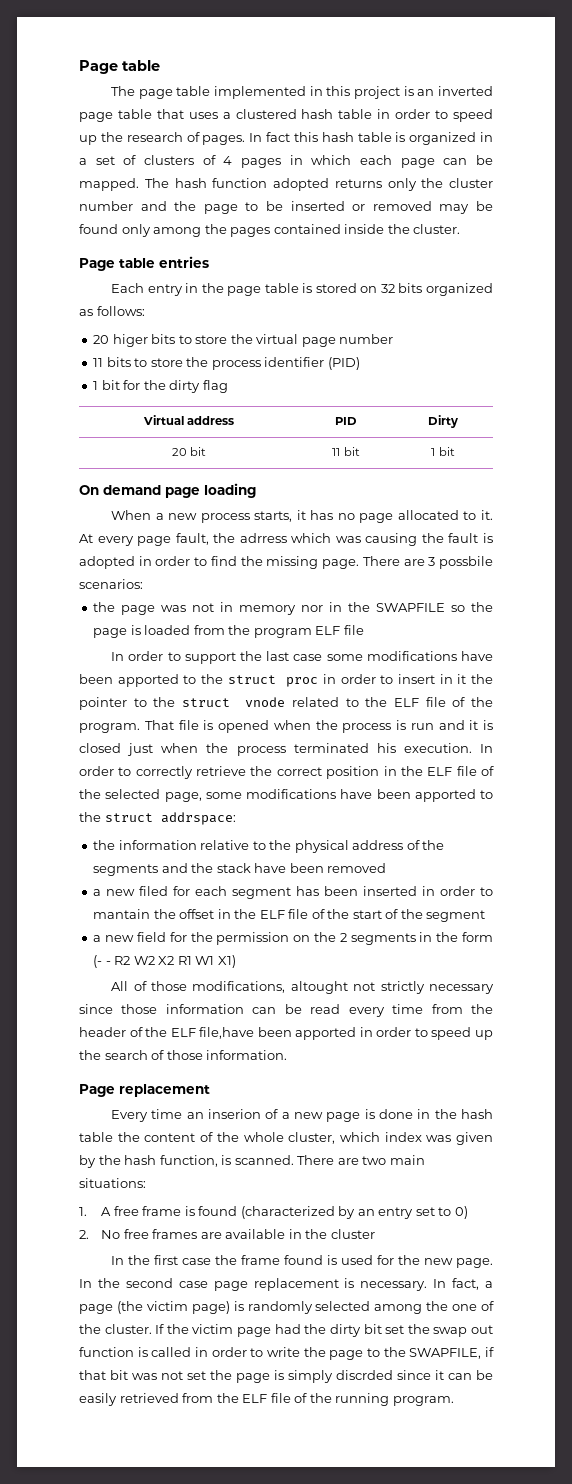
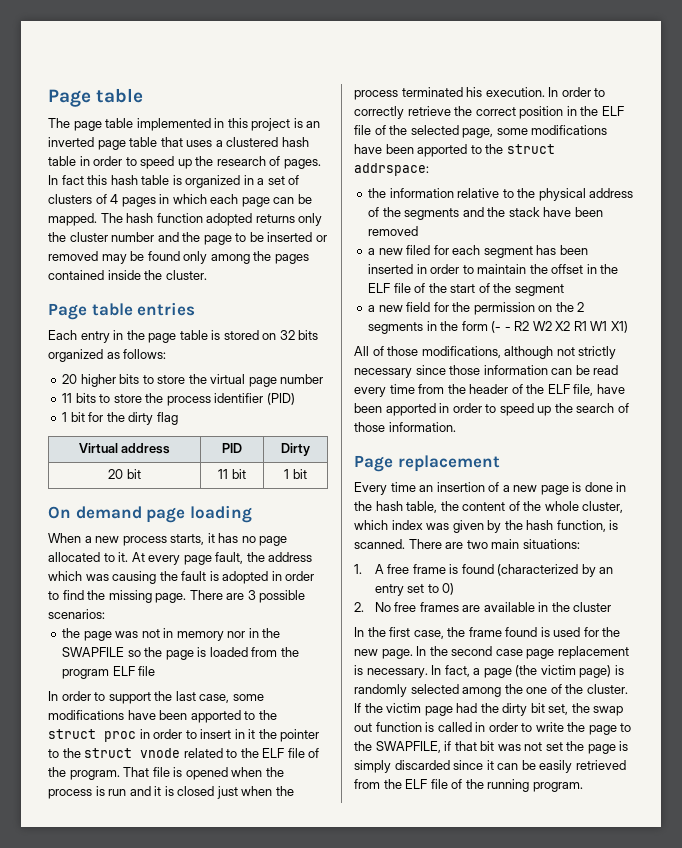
- 20 higer bits to store the virtual page number
+ 20 higher bits to store the virtual page number
- At every page fault, the adrress which was causing the fault is adopted in order to find the missing page.
+ At every page fault, the address which was causing the fault is adopted in order to find the missing page.
- There are 3 possbile scenarios:
+ There are 3 possible scenarios:
- In order to support the last case some modifications have been apported to the struct proc in order to insert in it the pointer to the struct vnode related to the ELF file of the program.
+ In order to support the last case, some modifications have been apported to the struct proc in order to insert in it the pointer to the struct vnode related to the ELF file of the program.
- a new filed for each segment has been inserted in order to mantain the offset in the ELF file of the start of the segment
+ a new filed for each segment has been inserted in order to maintain the offset in the ELF file of the start of the segment
- All of those modifications, altought not strictly necessary since those information can be read every time from the header of the ELF file,have been apported in order to speed up the search of those information.
+ All of those modifications, although not strictly necessary since those information can be read every time from the header of the ELF file, have been apported in order to speed up the search of those information.
- Every time an inserion of a new page is done in the hash table the content of the whole cluster, which index was given by the hash function, is scanned.
+ Every time an insertion of a new page is done in the hash table, the content of the whole cluster, which index was given by the hash function, is scanned.
- In the first case the frame found is used for the new page.
+ In the first case, the frame found is used for the new page.
- If the victim page had the dirty bit set the swap out function is called in order to write the page to the SWAPFILE, if that bit was not set the page is simply discrded since it can be easily retrieved from the ELF file of the running program.
+ If the victim page had the dirty bit set, the swap out function is called in order to write the page to the SWAPFILE, if that bit was not set the page is simply discarded since it can be easily retrieved from the ELF file of the running program.

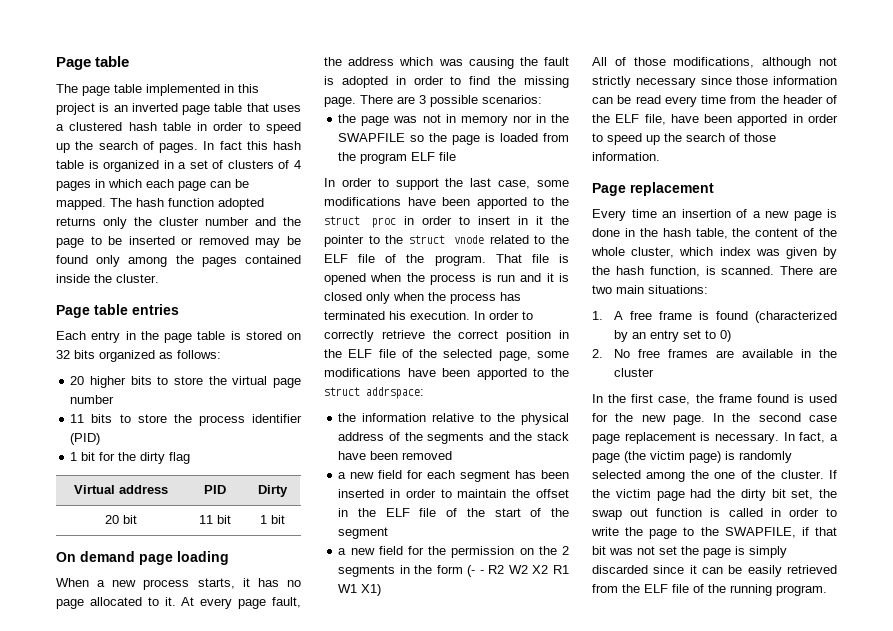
- The page table implemented in this project is an inverted page table that uses a clustered hash table in order to speed up the research of pages.
+ The page table implemented in this project is an inverted page table that uses a clustered hash table in order to speed up the search of pages.
- That file is opened when the process is run and it is closed just when the process terminated his execution.
+ That file is opened when the process is run and it is closed only when the process has terminated his execution.
- a new filed for each segment has been inserted in order to maintain the offset in the ELF file of the start of the segment
+ a new field for each segment has been inserted in order to maintain the offset in the ELF file of the start of the segment

